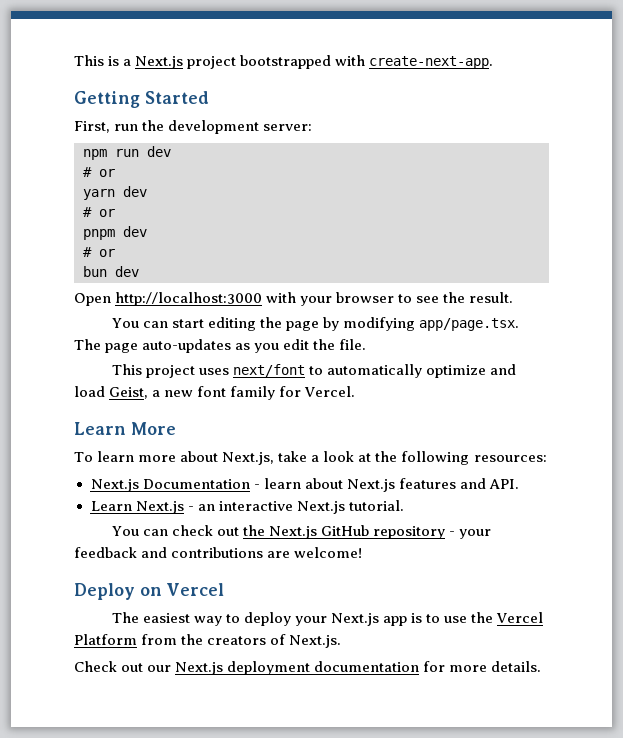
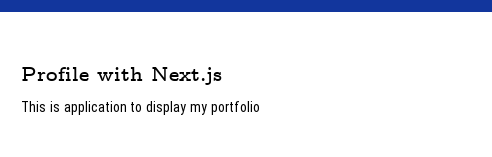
- This is a Next.js project bootstrapped with create-next-app.
- Getting Started
- First, run the development server:
- npm run dev
- # or
- yarn dev
- # or
- pnpm dev
- # or
- bun dev
- Open http://localhost:3000 with your browser to see the result.
- You can start editing the page by modifying app/page.tsx. The page auto-updates as you edit the file.
- This project uses next/font to automatically optimize and load Geist, a new font family for Vercel.
- Learn More
- To learn more about Next.js, take a look at the following resources:
- Next.js Documentation - learn about Next.js features and API.
- Learn Next.js - an interactive Next.js tutorial.
- You can check out the Next.js GitHub repository - your feedback and contributions are welcome!
- Deploy on Vercel
- The easiest way to deploy your Next.js app is to use the Vercel Platform from the creators of Next.js.
- Check out our Next.js deployment documentation for more details.
+ Profile with Next.js
+ This is application to display my portfolio

